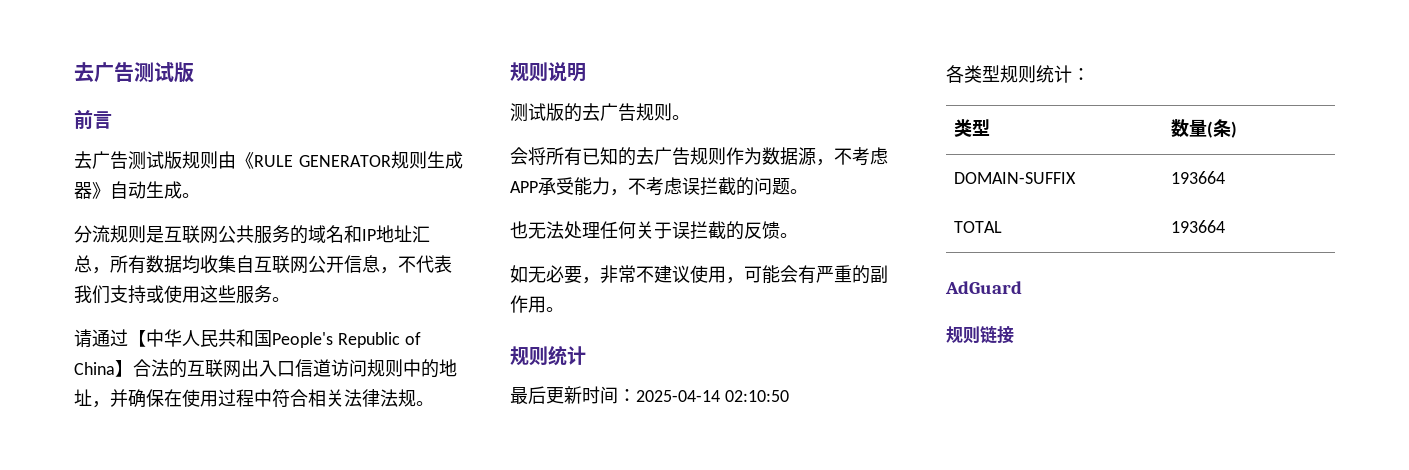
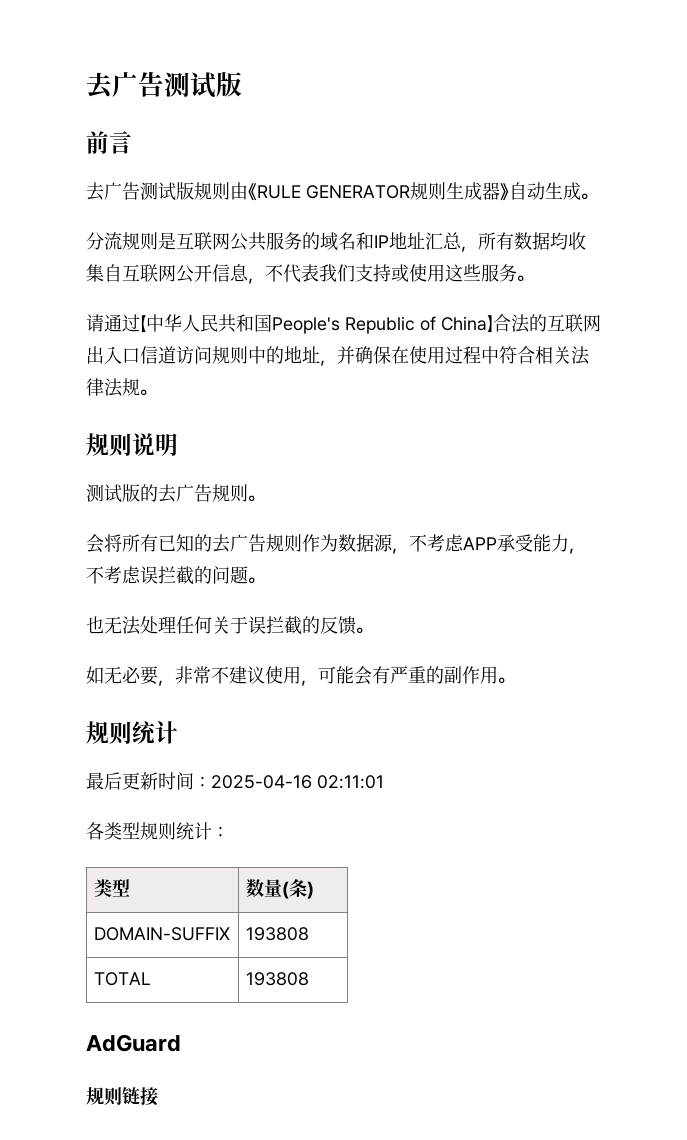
- 最后更新时间：2025-04-14 02:10:50
+ 最后更新时间：2025-04-16 02:11:01
- DOMAIN-SUFFIX | 193664
+ DOMAIN-SUFFIX | 193808
- TOTAL | 193664
+ TOTAL | 193808

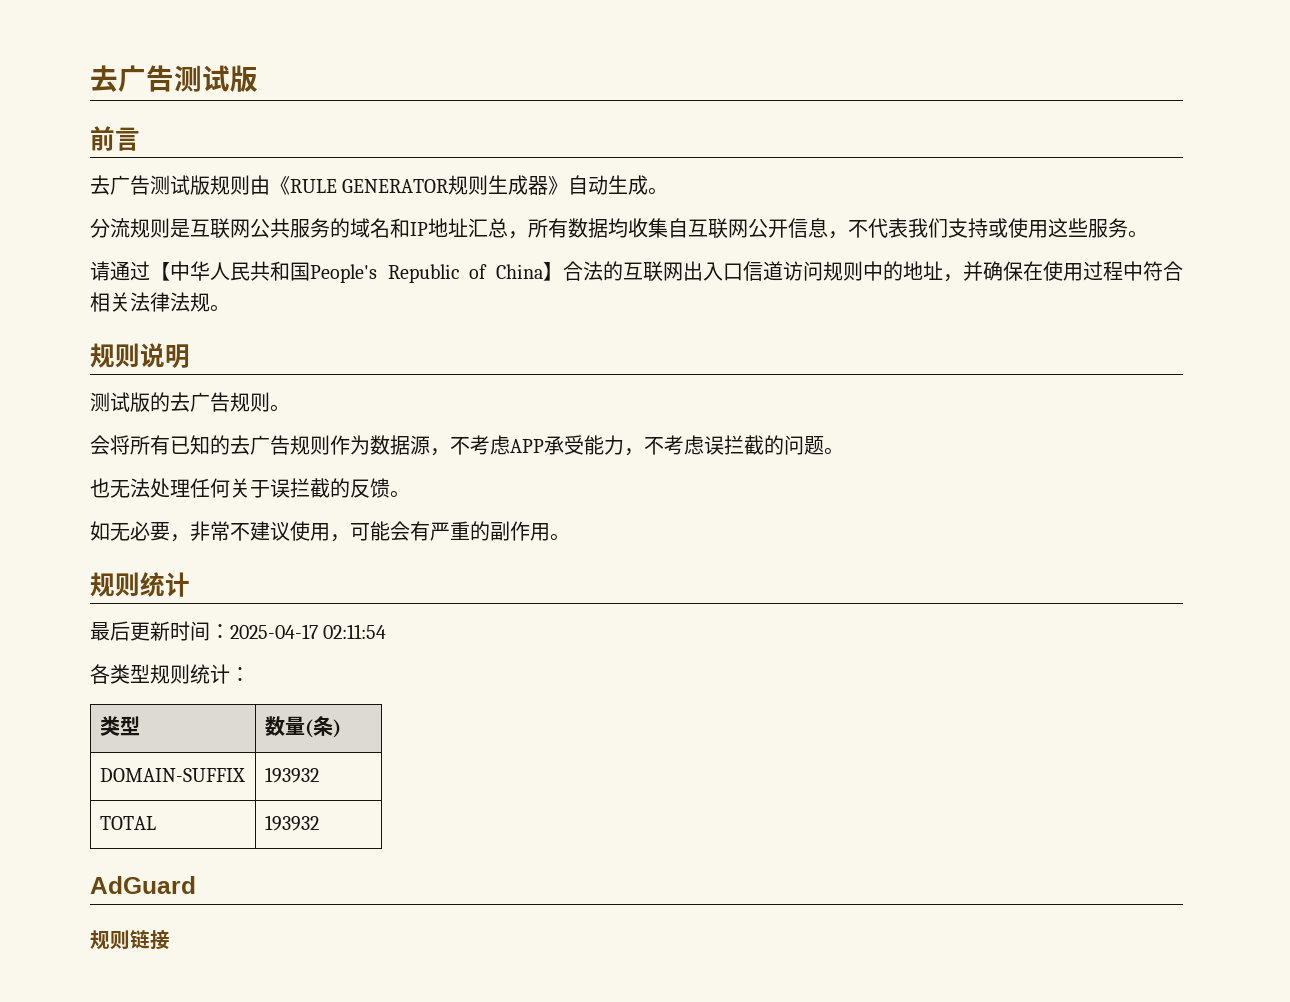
- 最后更新时间：2025-04-16 02:11:01
+ 最后更新时间：2025-04-17 02:11:54
- DOMAIN-SUFFIX | 193808
+ DOMAIN-SUFFIX | 193932
- TOTAL | 193808
+ TOTAL | 193932

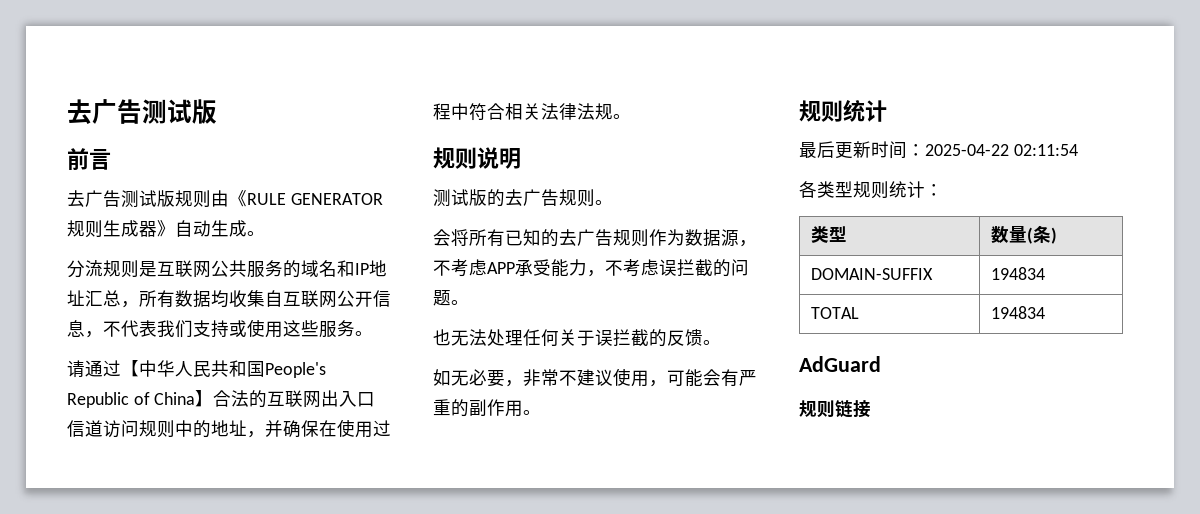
- 最后更新时间：2025-04-17 02:11:54
+ 最后更新时间：2025-04-22 02:11:54
- DOMAIN-SUFFIX | 193932
+ DOMAIN-SUFFIX | 194834
- TOTAL | 193932
+ TOTAL | 194834

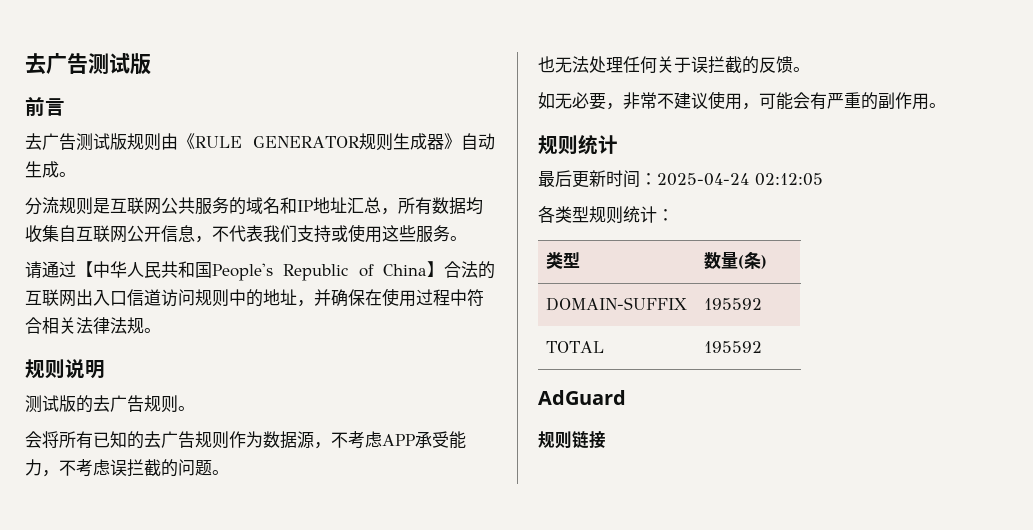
- 最后更新时间：2025-04-22 02:11:54
+ 最后更新时间：2025-04-24 02:12:05
- DOMAIN-SUFFIX | 194834
+ DOMAIN-SUFFIX | 195592
- TOTAL | 194834
+ TOTAL | 195592

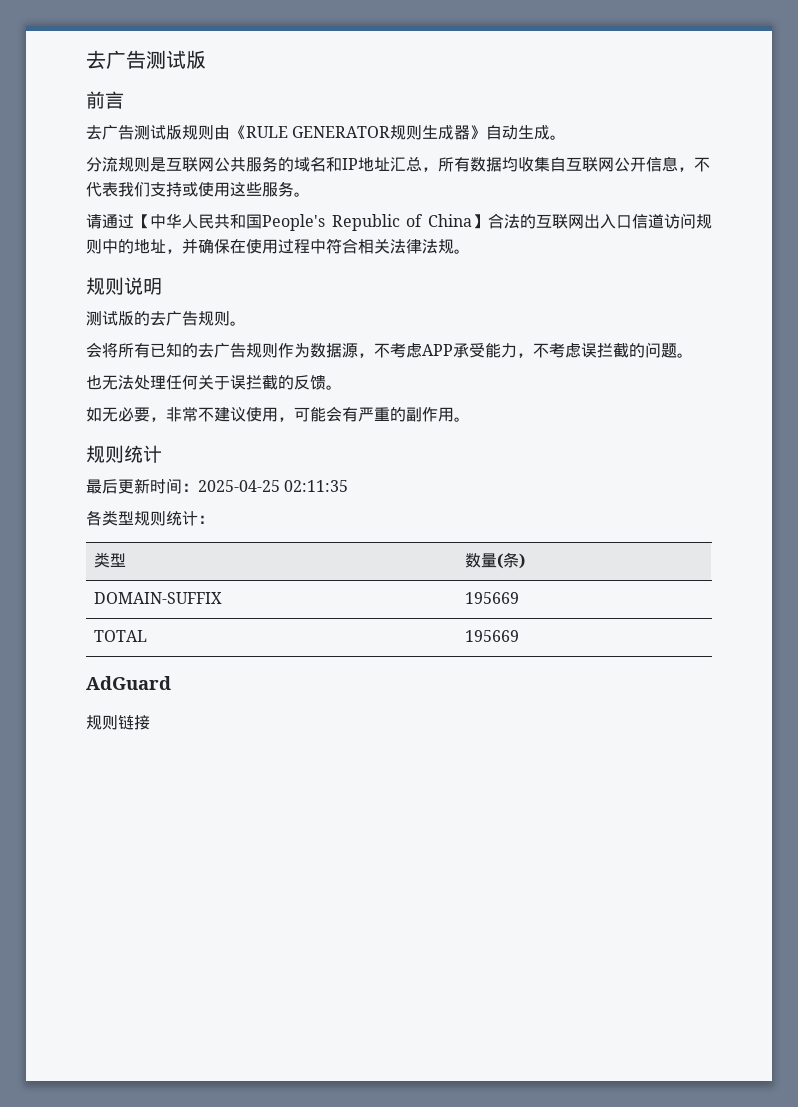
- 最后更新时间：2025-04-24 02:12:05
+ 最后更新时间：2025-04-25 02:11:35
- DOMAIN-SUFFIX | 195592
+ DOMAIN-SUFFIX | 195669
- TOTAL | 195592
+ TOTAL | 195669

